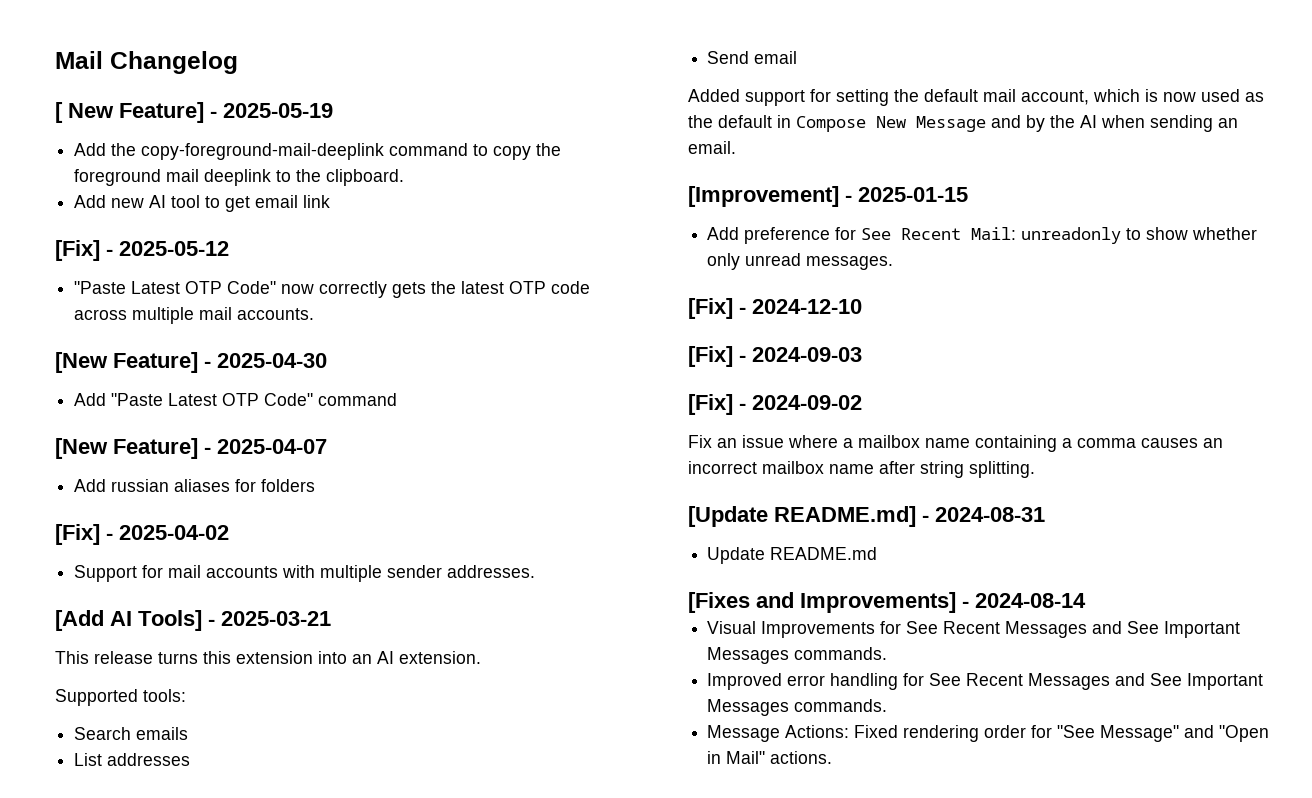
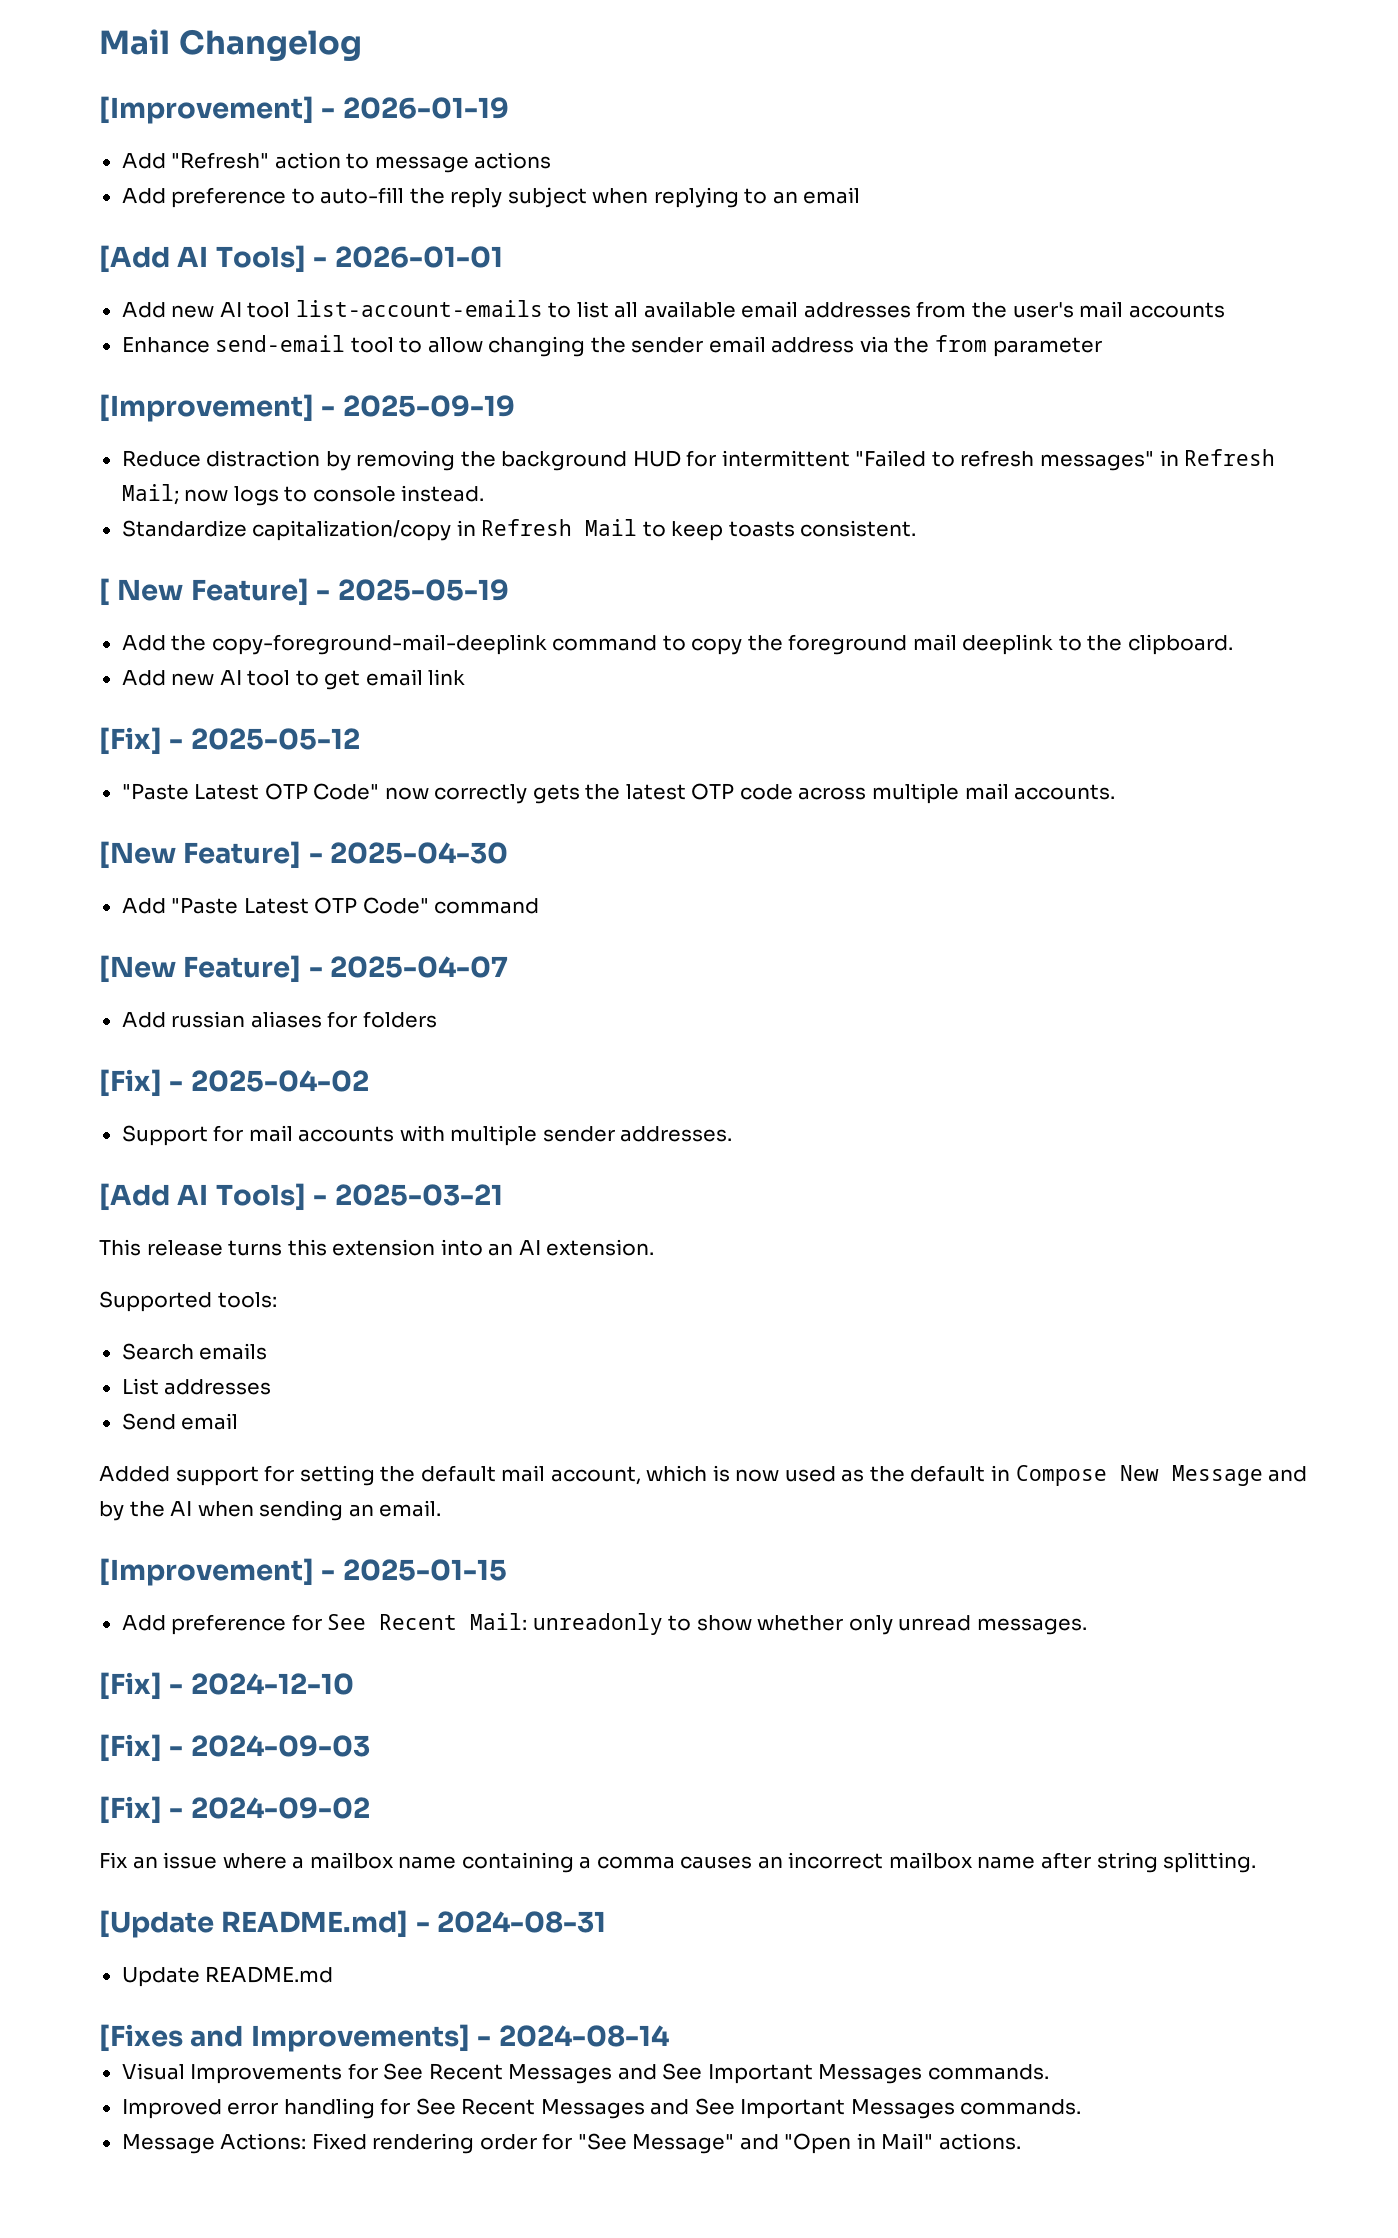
+ [Improvement] - 2026-01-19
+ Add "Refresh" action to message actions
+ Add preference to auto-fill the reply subject when replying to an email
+ [Add AI Tools] - 2026-01-01
+ Add new AI tool list-account-emails to list all available email addresses from the user's mail accounts
+ Enhance send-email tool to allow changing the sender email address via the from parameter
+ [Improvement] - 2025-09-19
+ Reduce distraction by removing the background HUD for intermittent "Failed to refresh messages" in Refresh Mail; now logs to console instead.
+ Standardize capitalization/copy in Refresh Mail to keep toasts consistent.

